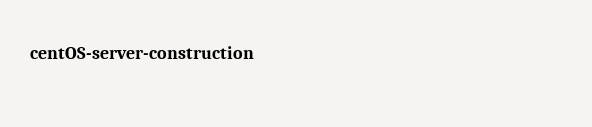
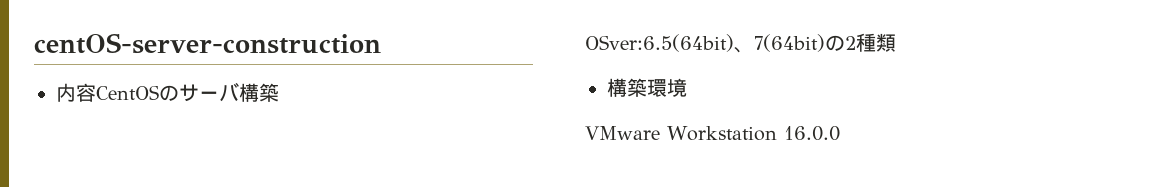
+ 内容CentOSのサーバ構築
+ OSver:6.5(64bit)、7(64bit)の2種類
+ 構築環境
+ VMware Workstation 16.0.0

